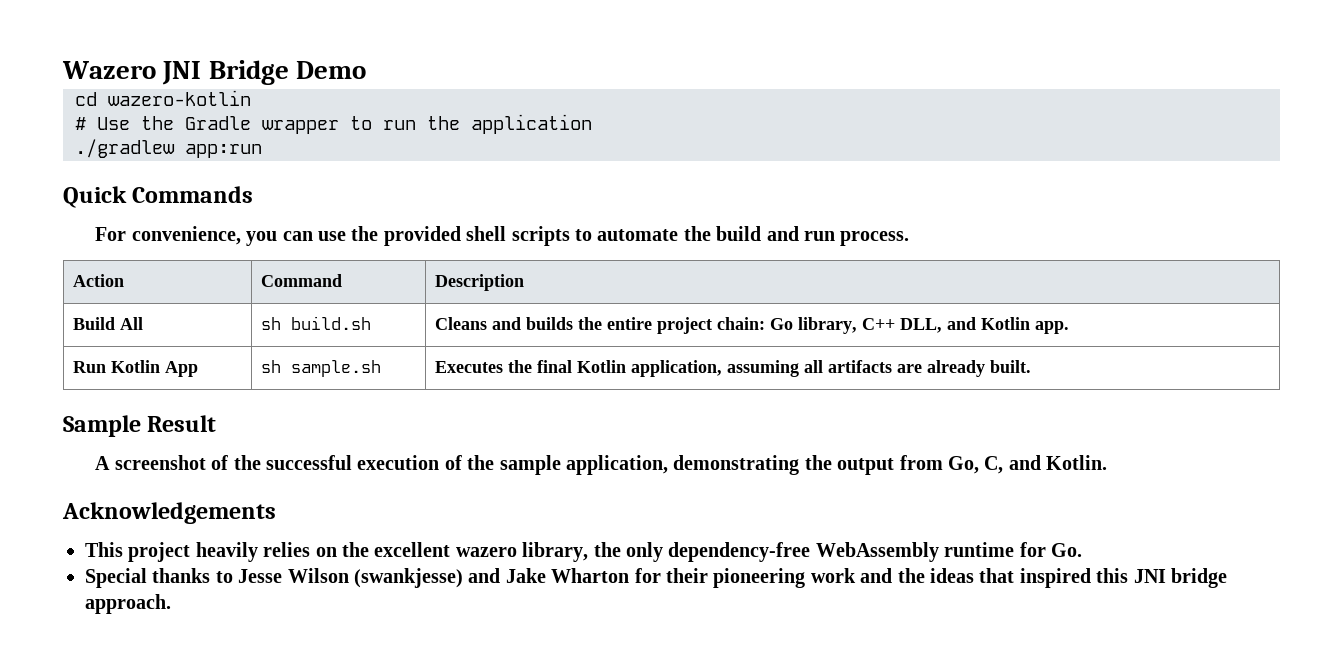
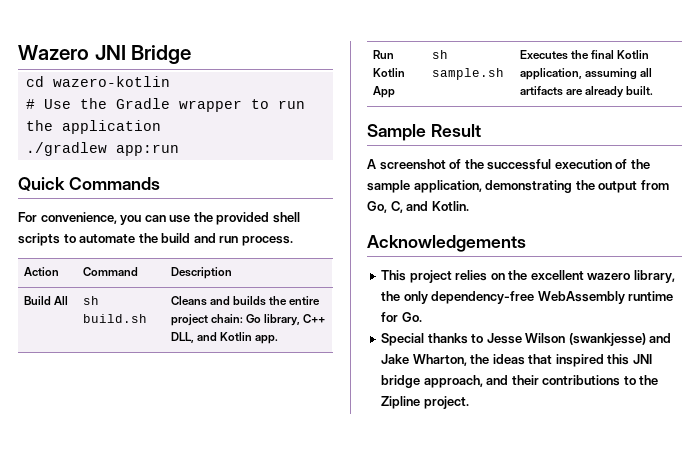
- Wazero JNI Bridge Demo
+ Wazero JNI Bridge
- This project heavily relies on the excellent wazero library, the only dependency-free WebAssembly runtime for Go.
+ This project relies on the excellent wazero library, the only dependency-free WebAssembly runtime for Go.
- Special thanks to Jesse Wilson (swankjesse) and Jake Wharton for their pioneering work and the ideas that inspired this JNI bridge approach.
+ Special thanks to Jesse Wilson (swankjesse) and Jake Wharton, the ideas that inspired this JNI bridge approach, and their contributions to the Zipline project.

